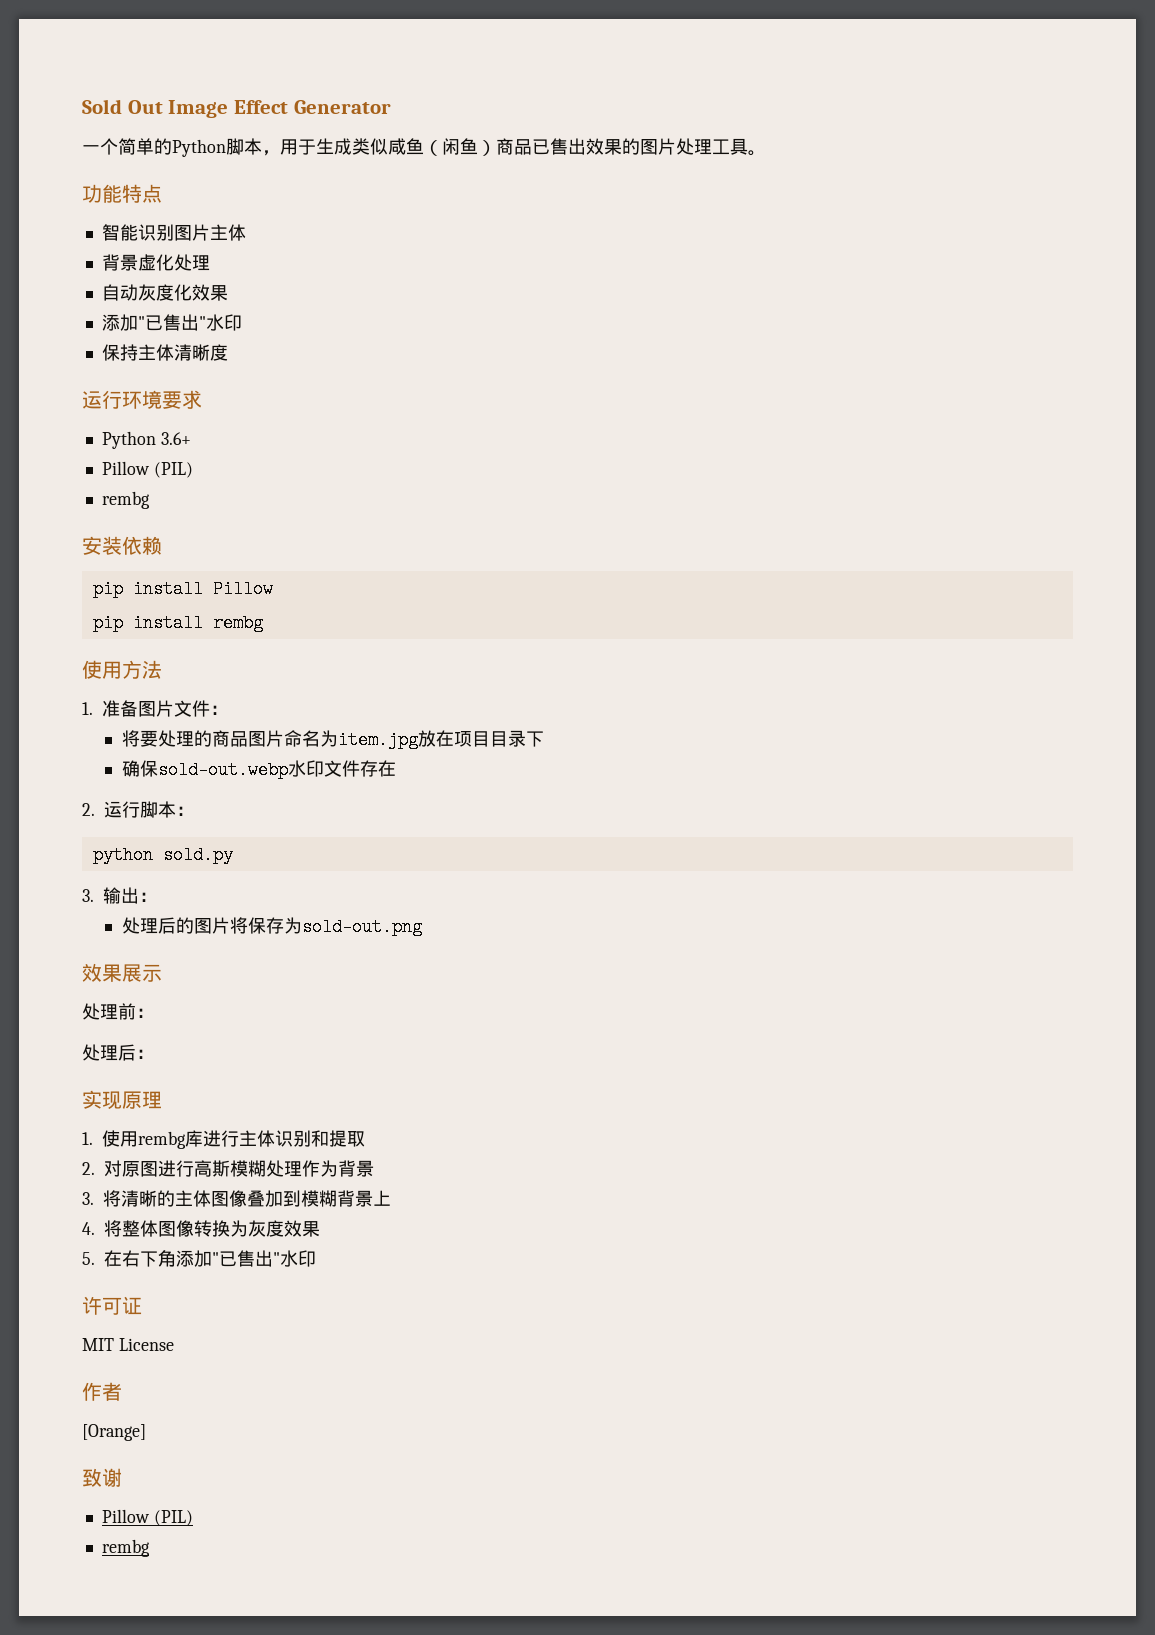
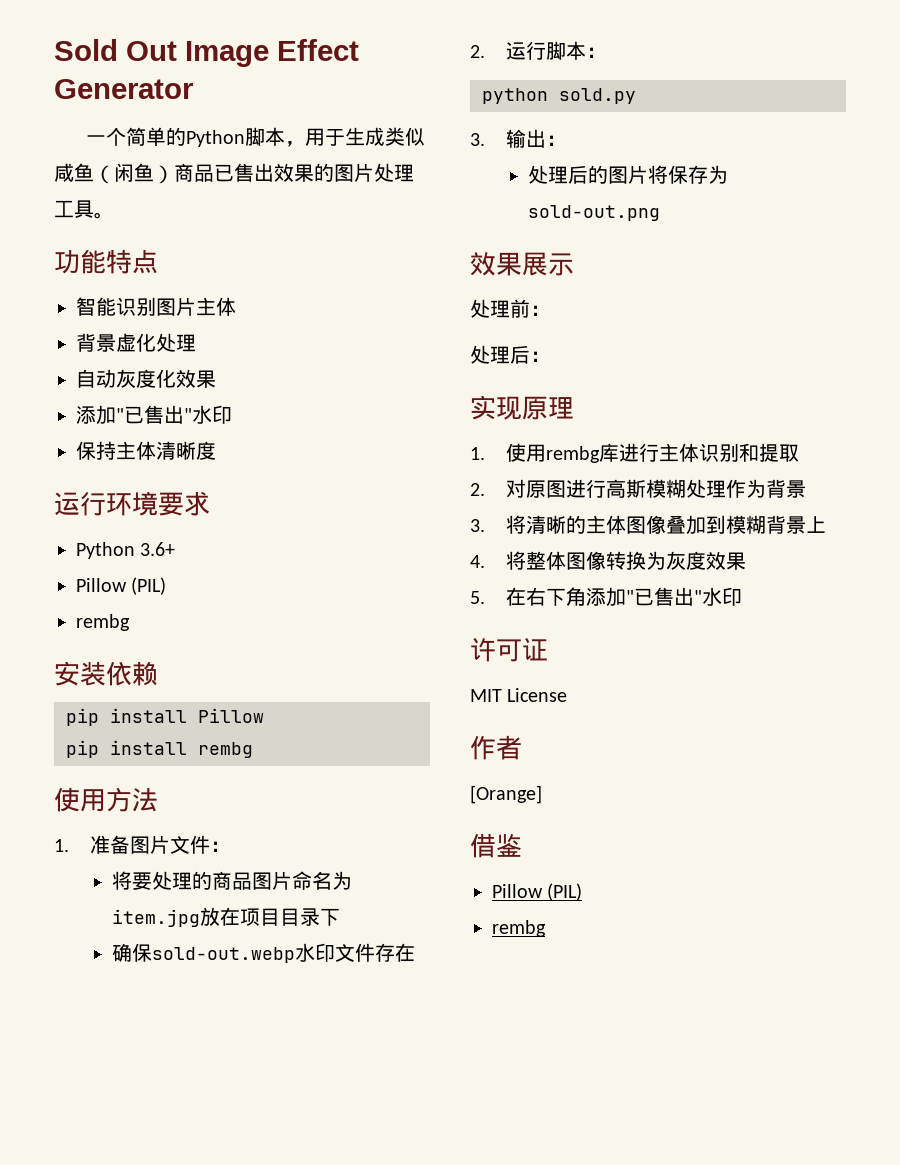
- 致谢
+ 借鉴

